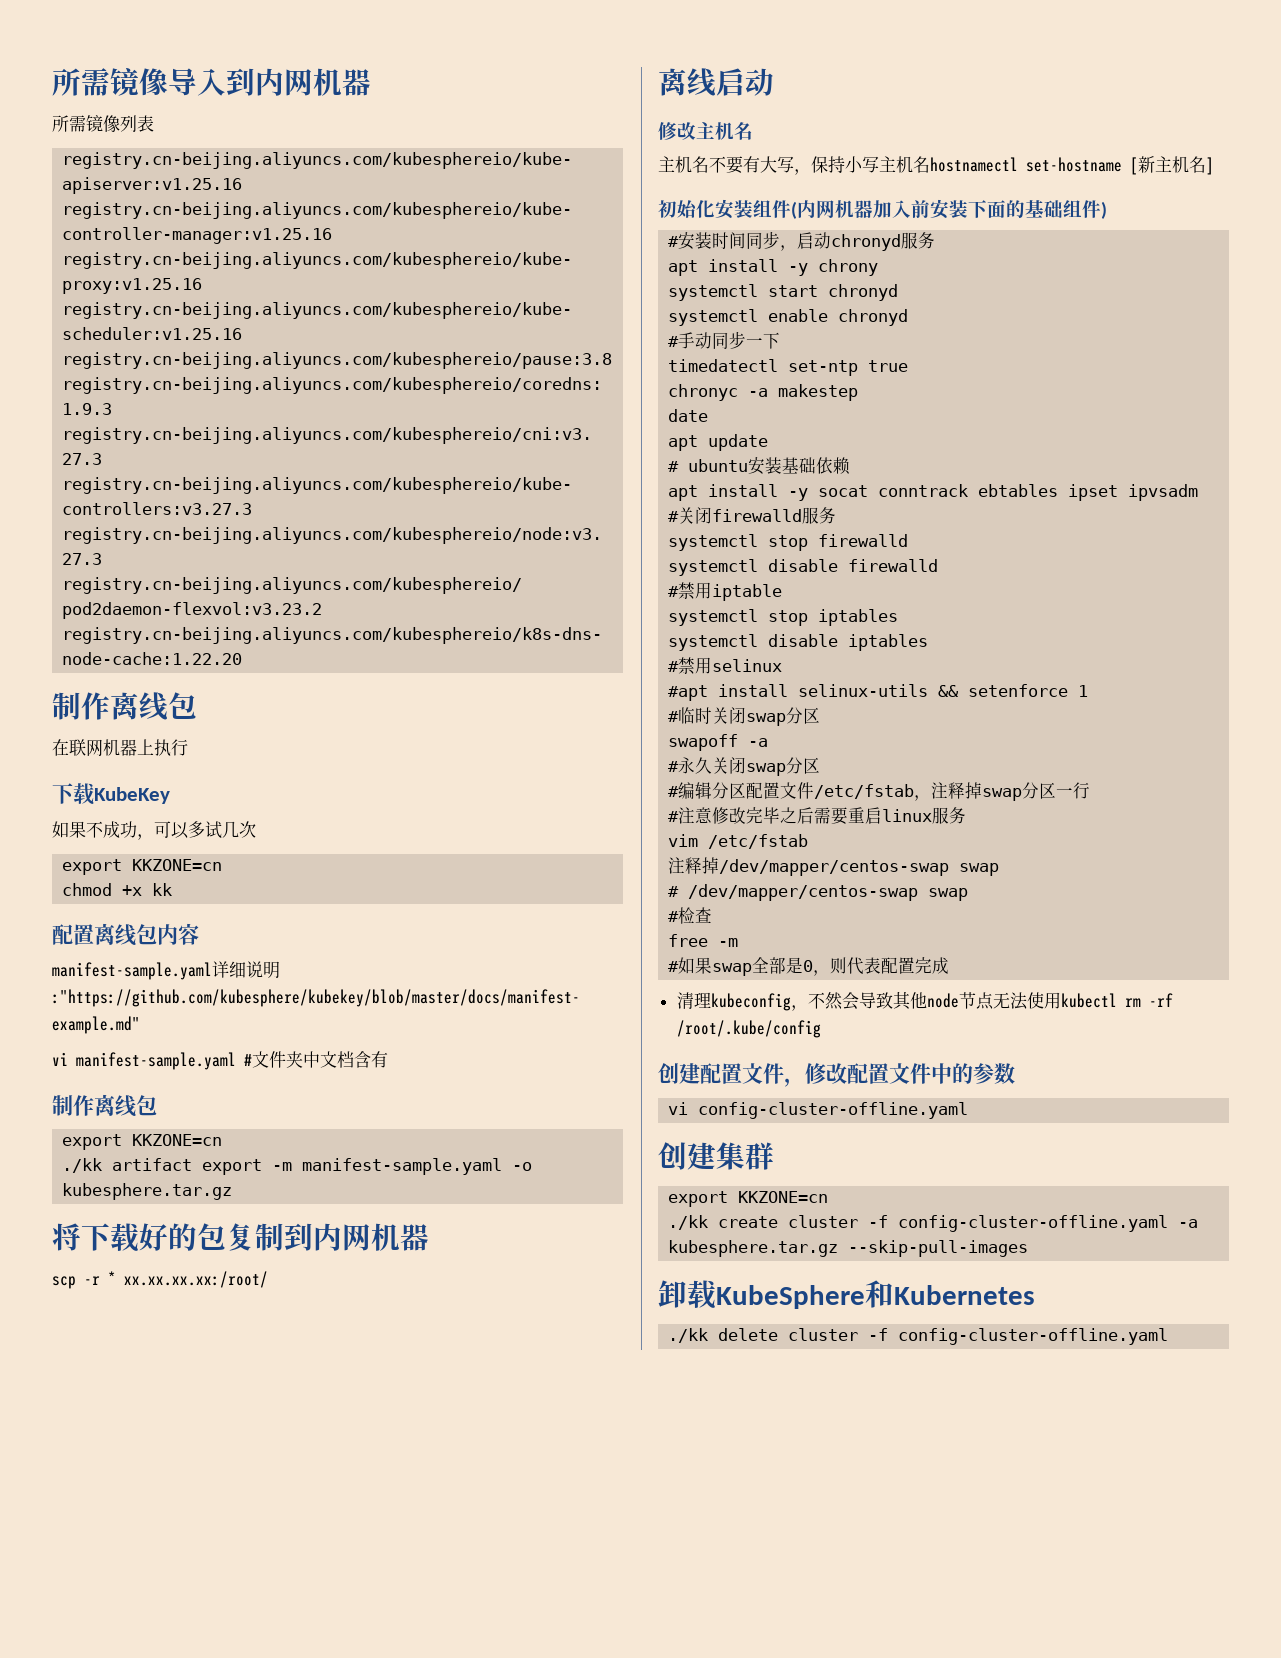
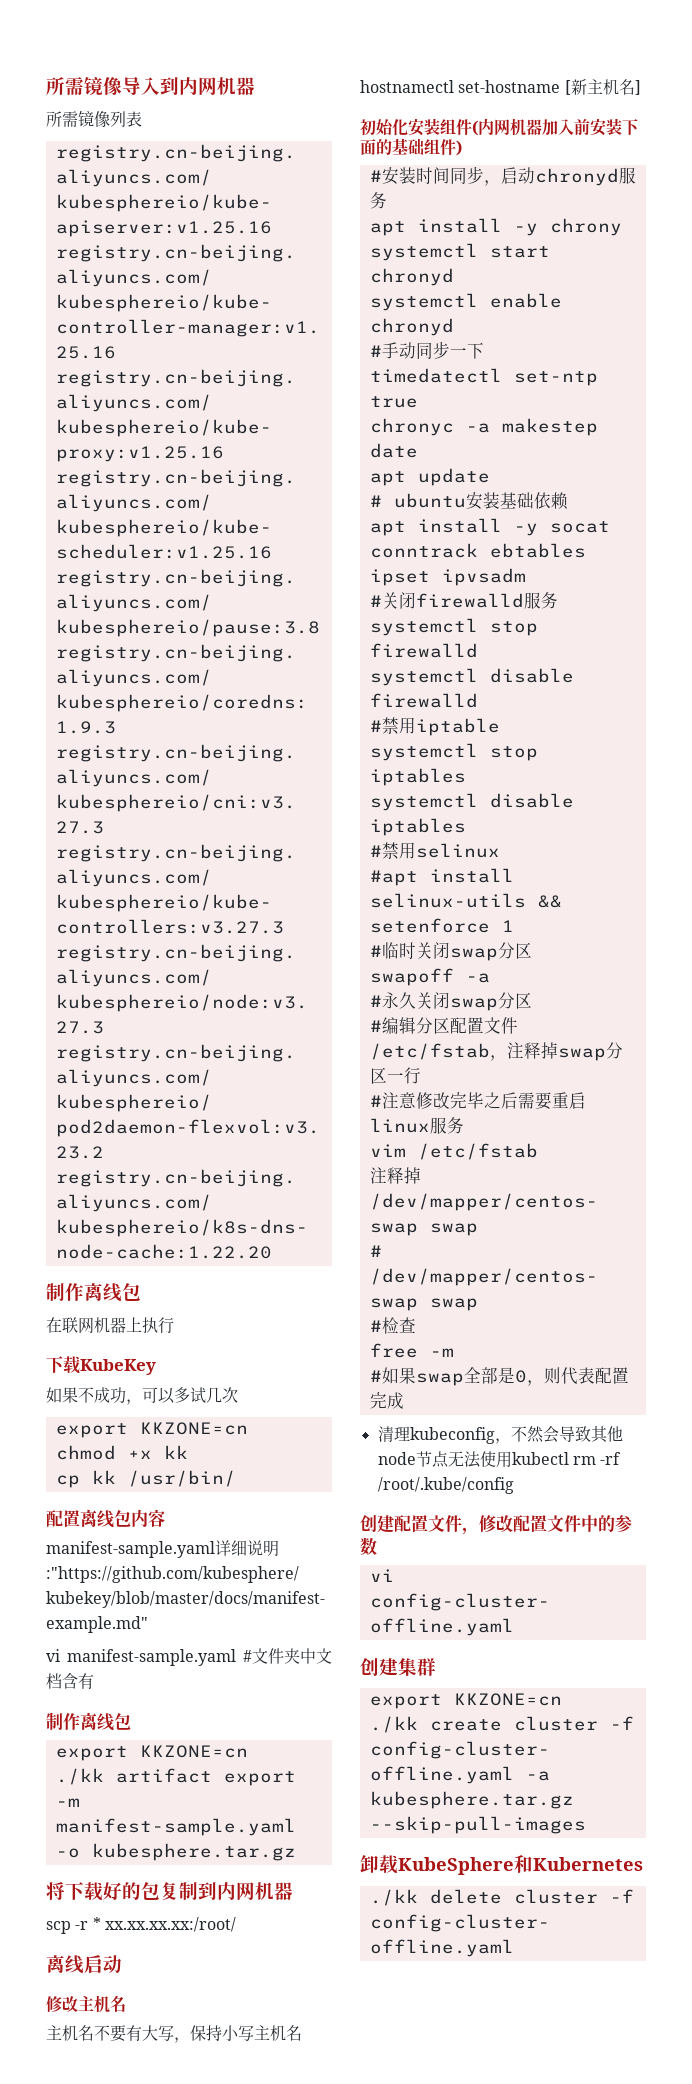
+ cp kk /usr/bin/

